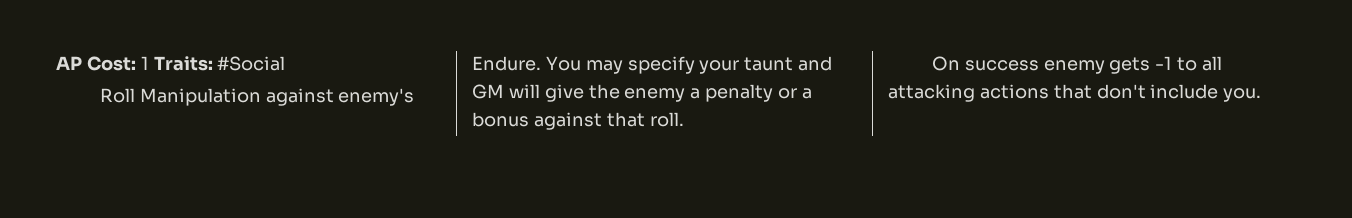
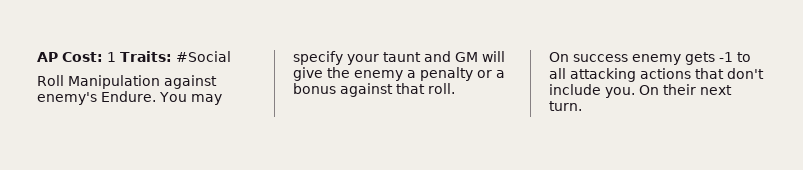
+ On their next turn.

